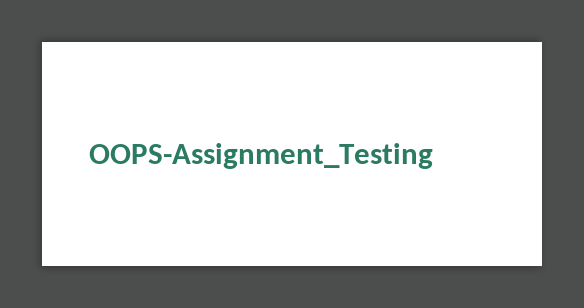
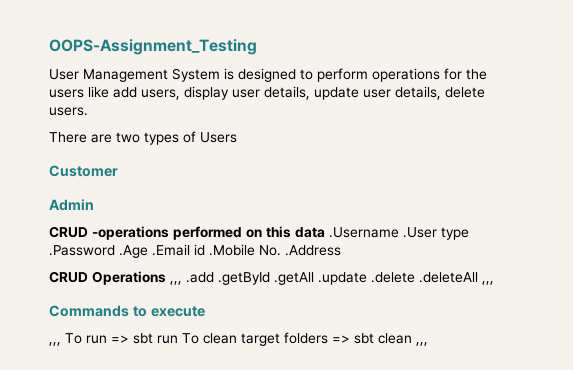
+ User Management System is designed to perform operations for the users like add users, display user details, update user details, delete users.
+ There are two types of Users
+ Customer
+ Admin
+ CRUD -operations performed on this data .Username .User type .Password .Age .Email id .Mobile No. .Address
+ CRUD Operations ,,, .add .getById .getAll .update .delete .deleteAll ,,,
+ Commands to execute
+ ,,, To run => sbt run To clean target folders => sbt clean ,,,

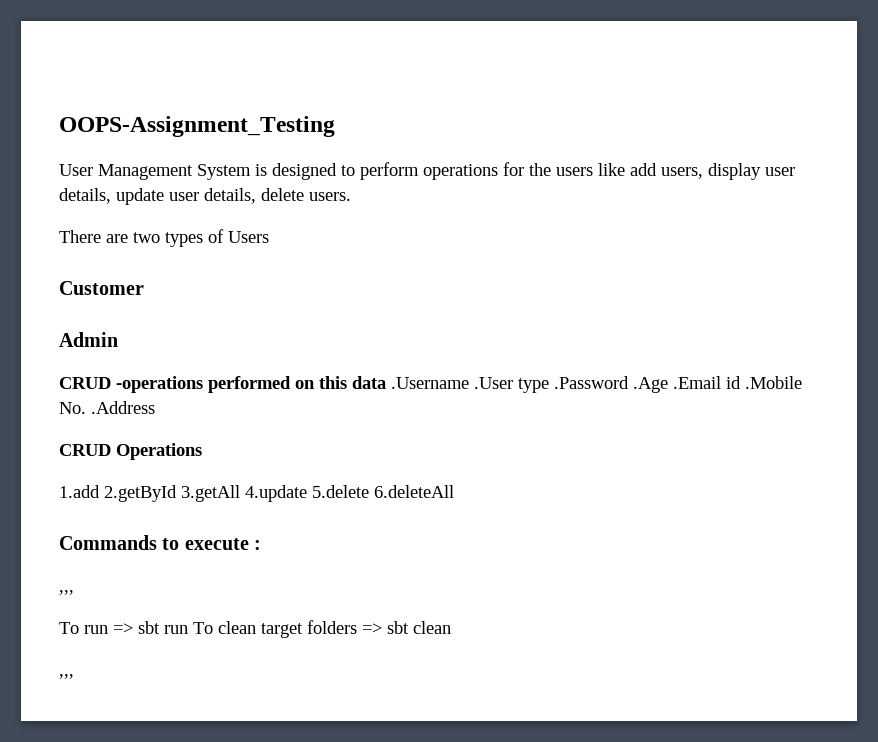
- CRUD Operations ,,, .add .getById .getAll .update .delete .deleteAll ,,,
+ CRUD Operations
+ 1.add 2.getById 3.getAll 4.update 5.delete 6.deleteAll
- Commands to execute
- ,,, To run => sbt run To clean target folders => sbt clean ,,,
+ Commands to execute :
+ ,,,
+ To run => sbt run To clean target folders => sbt clean
+ ,,,

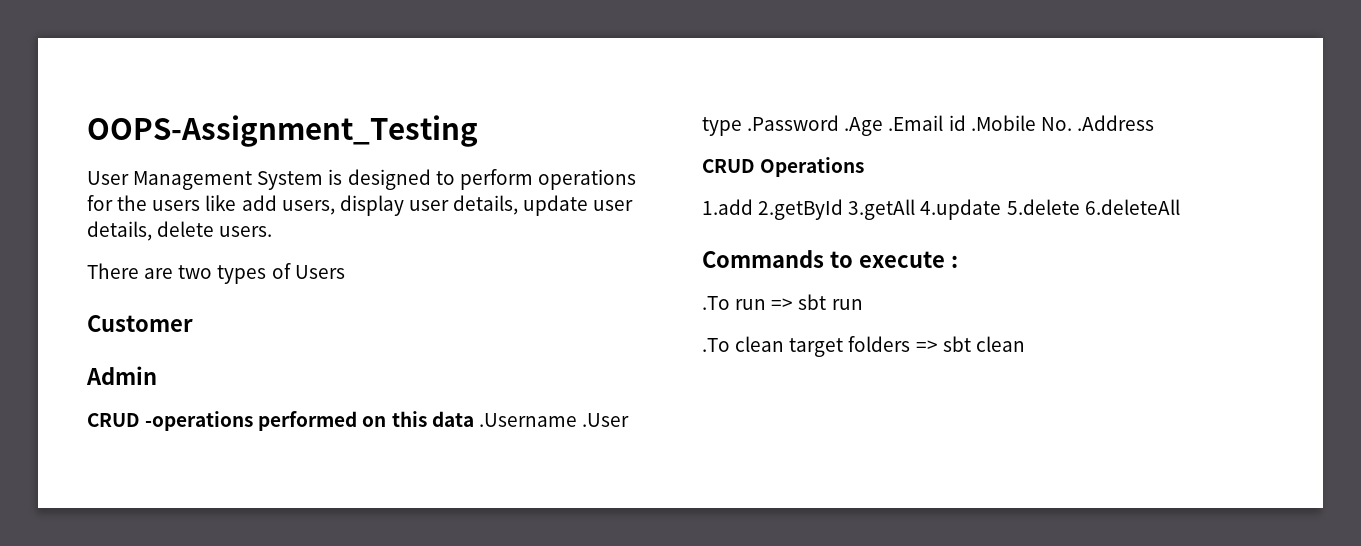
  Commands to execute :
- ,,,
- To run => sbt run To clean target folders => sbt clean
- ,,,
+ .To run => sbt run
+ .To clean target folders => sbt clean

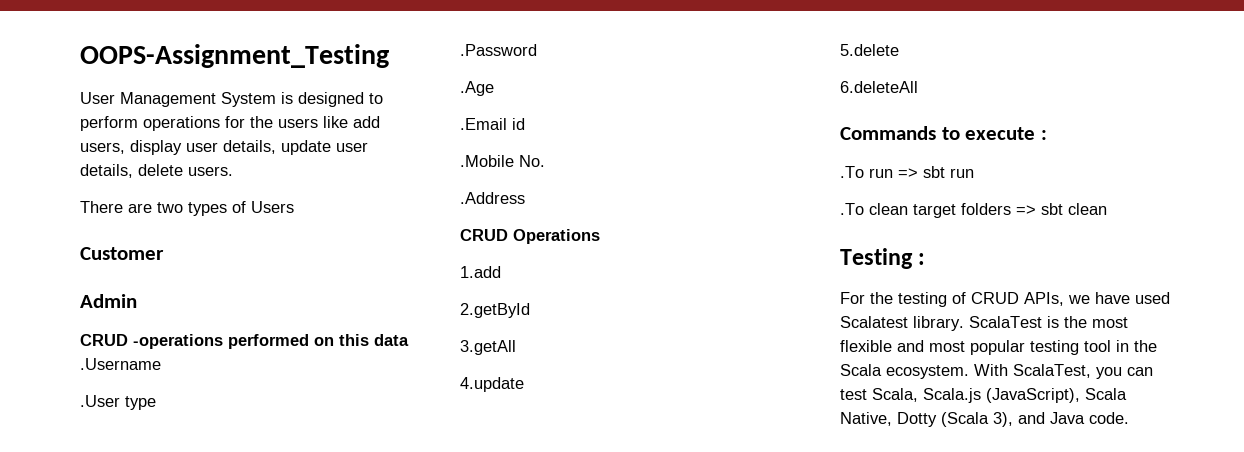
- CRUD -operations performed on this data .Username .User type .Password .Age .Email id .Mobile No. .Address
+ CRUD -operations performed on this data .Username
+ .User type
+ .Password
+ .Age
+ .Email id
+ .Mobile No.
+ .Address
- 1.add 2.getById 3.getAll 4.update 5.delete 6.deleteAll
+ 1.add
+ 2.getById
+ 3.getAll
+ 4.update
+ 5.delete
+ 6.deleteAll
+ Testing :
+ For the testing of CRUD APIs, we have used Scalatest library. ScalaTest is the most flexible and most popular testing tool in the Scala ecosystem. With ScalaTest, you can test Scala, Scala.js (JavaScript), Scala Native, Dotty (Scala 3), and Java code.

